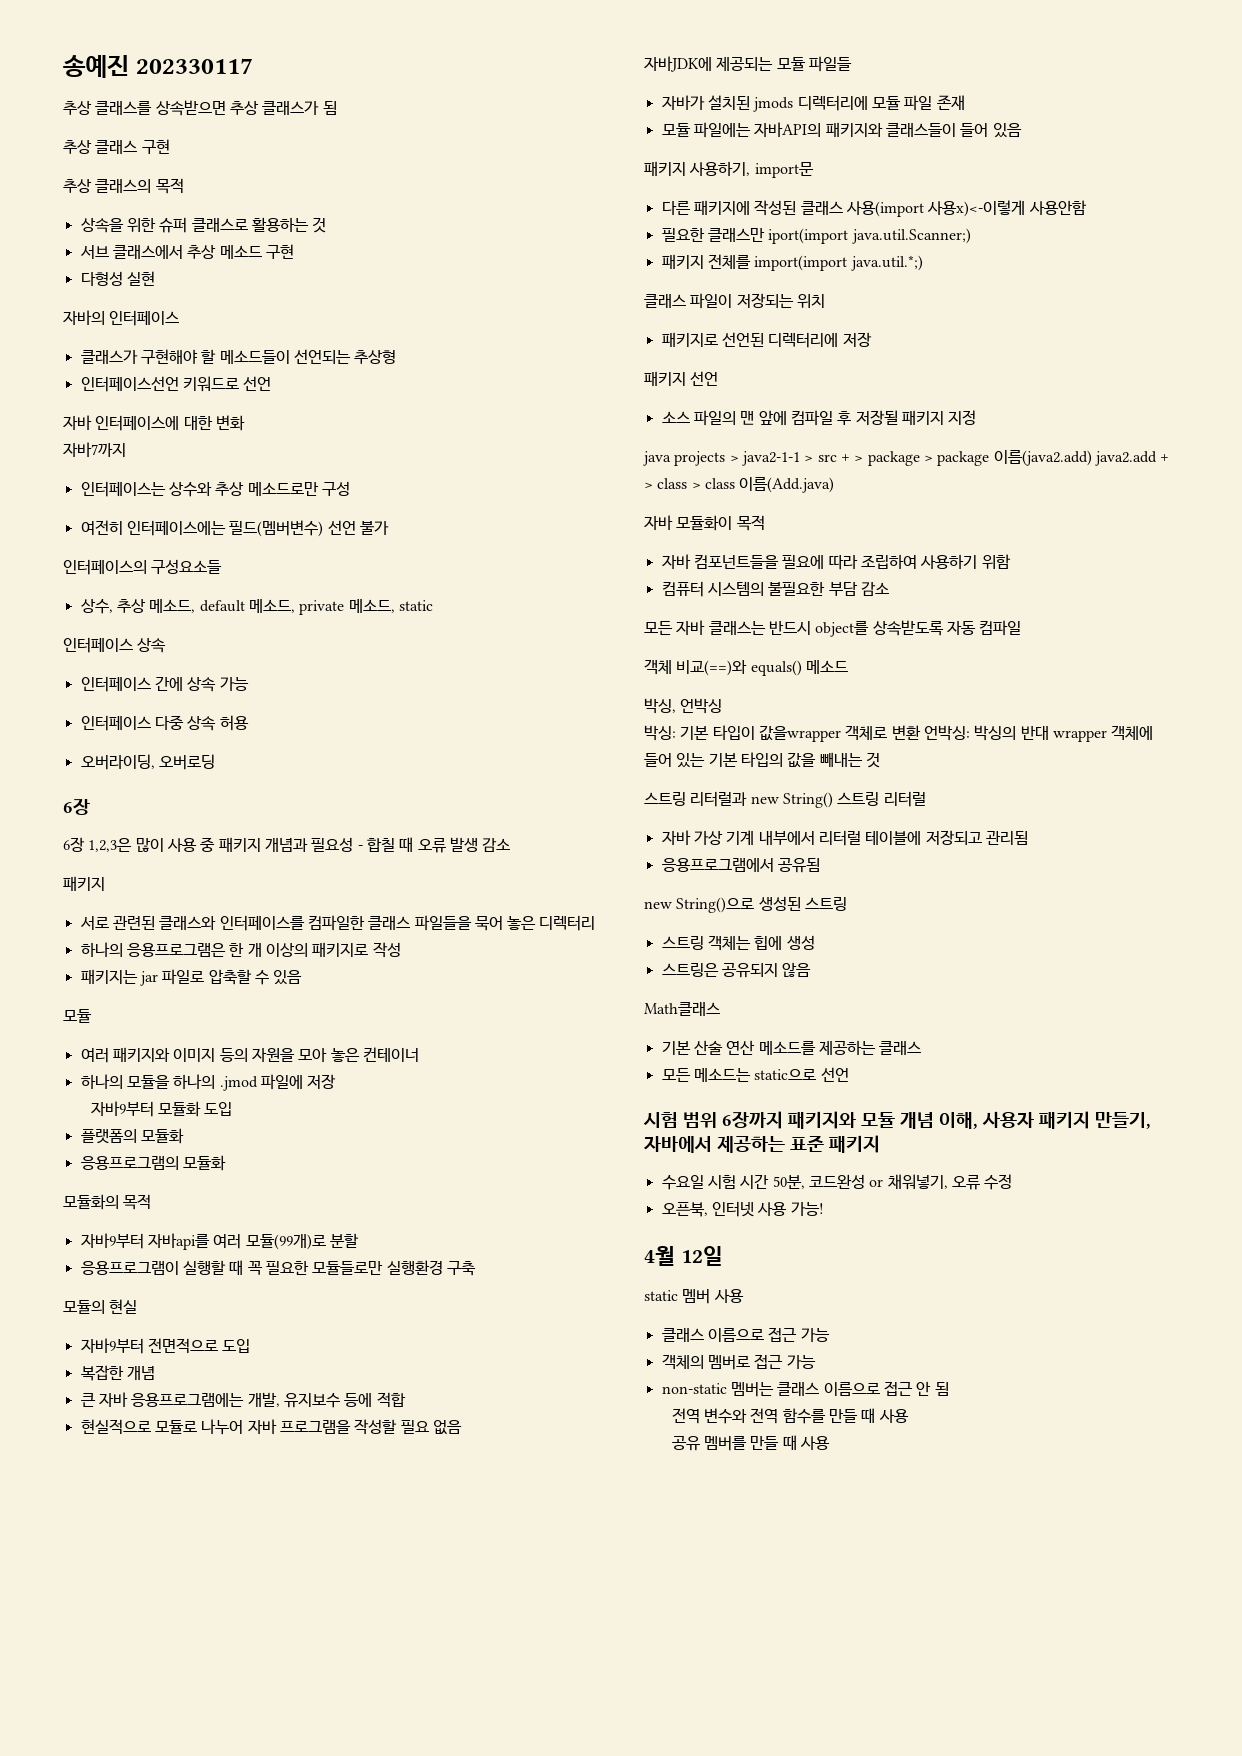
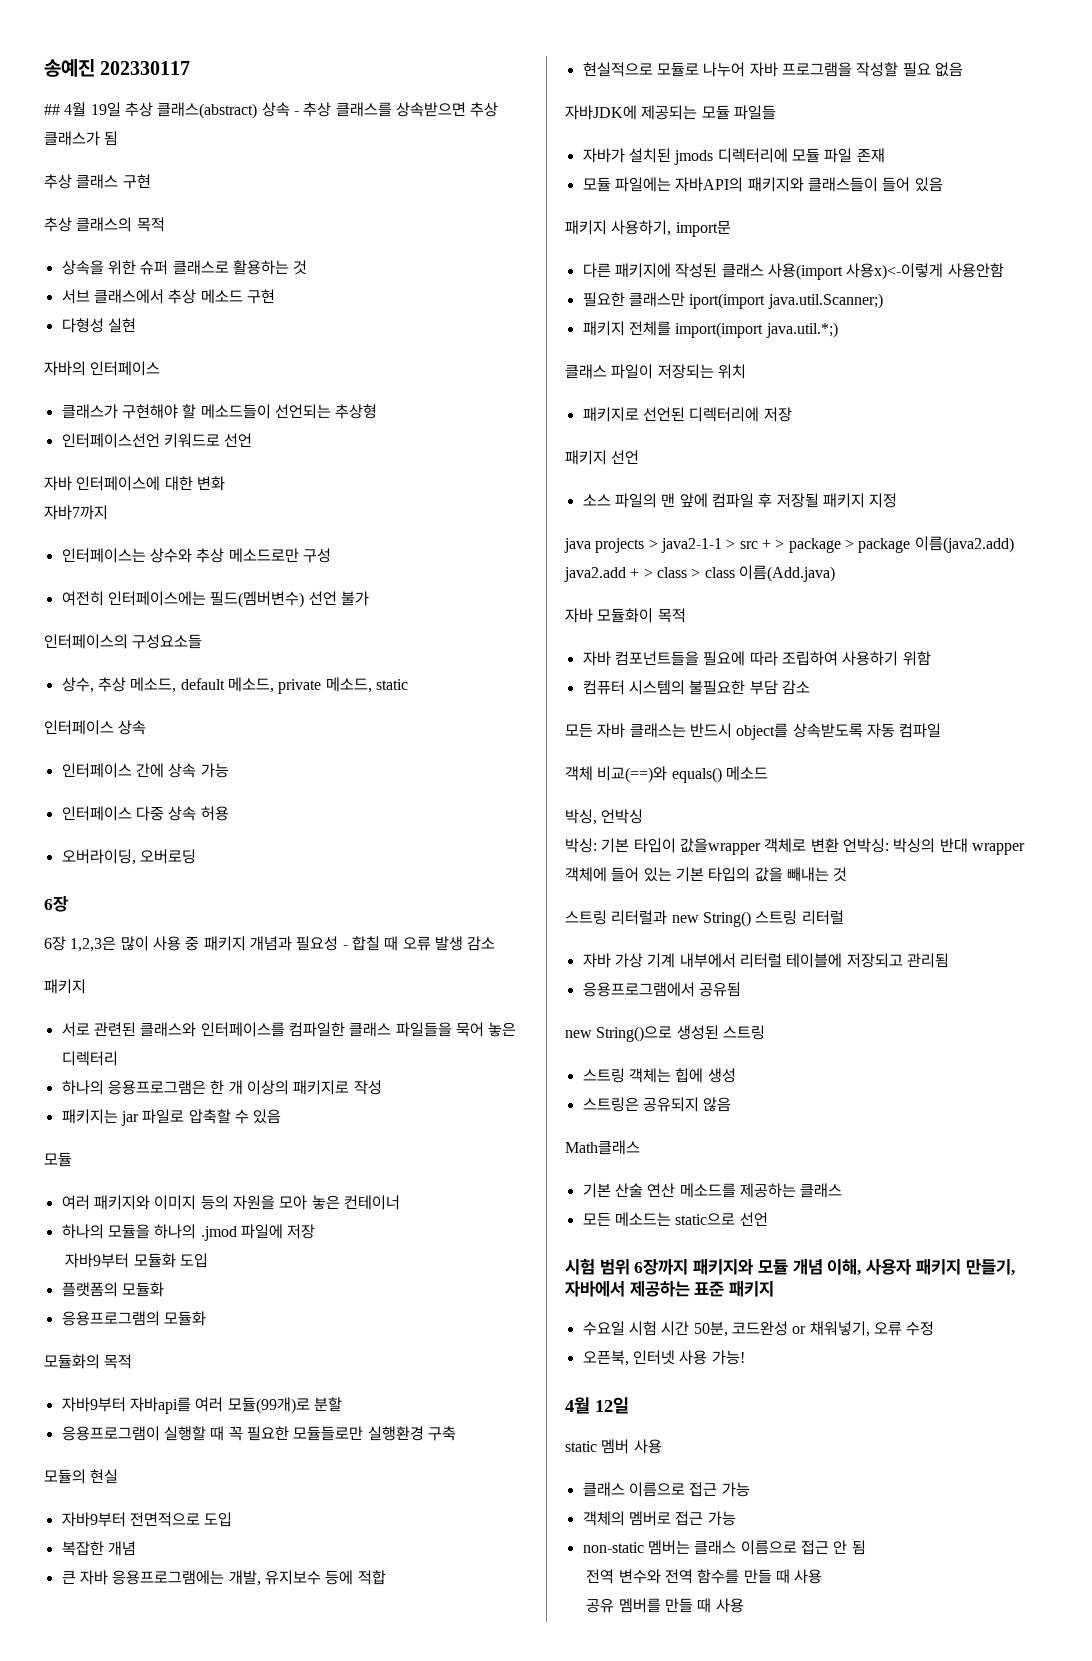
- 추상 클래스를 상속받으면 추상 클래스가 됨
+ ## 4월 19일 추상 클래스(abstract) 상속 - 추상 클래스를 상속받으면 추상 클래스가 됨

